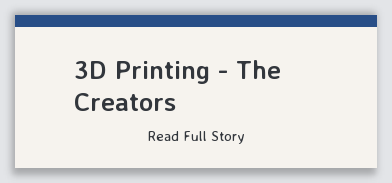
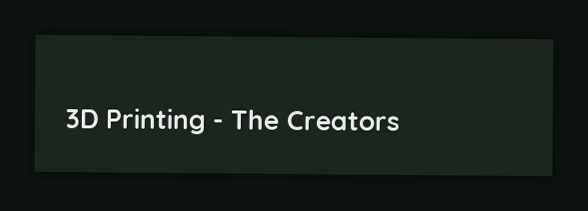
- Read Full Story

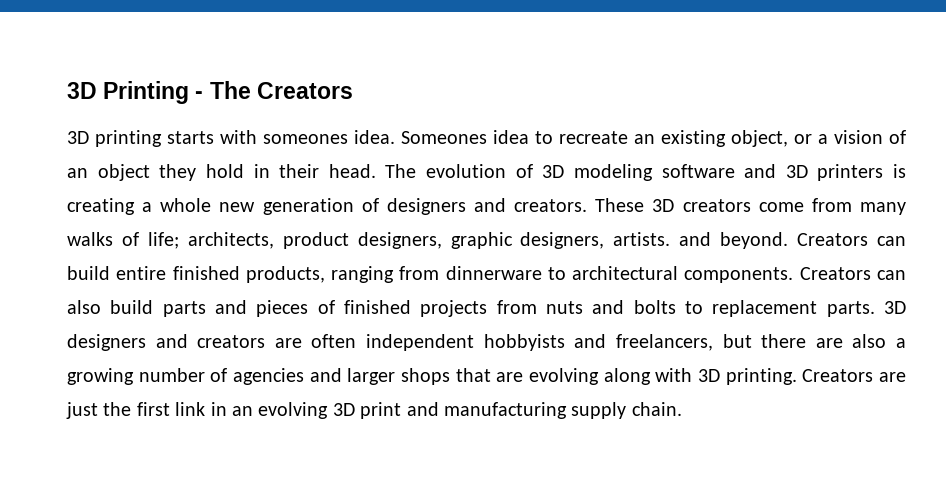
+ 3D printing starts with someones idea. Someones idea to recreate an existing object, or a vision of an object they hold in their head. The evolution of 3D modeling software and 3D printers is creating a whole new generation of designers and creators. These 3D creators come from many walks of life; architects, product designers, graphic designers, artists. and beyond. Creators can build entire finished products, ranging from dinnerware to architectural components. Creators can also build parts and pieces of finished projects from nuts and bolts to replacement parts. 3D designers and creators are often independent hobbyists and freelancers, but there are also a growing number of agencies and larger shops that are evolving along with 3D printing. Creators are just the first link in an evolving 3D print and manufacturing supply chain.

